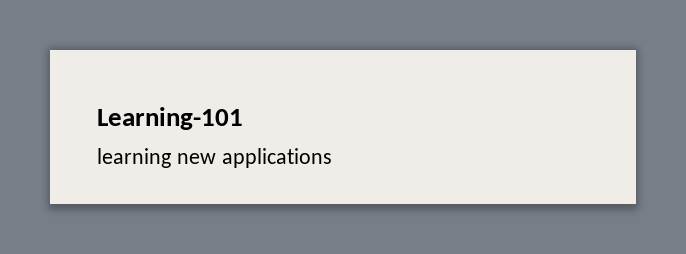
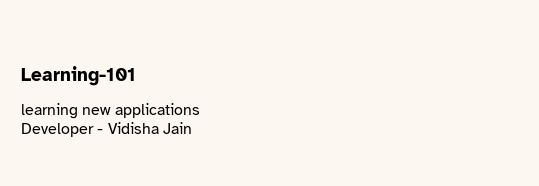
+ Developer - Vidisha Jain

